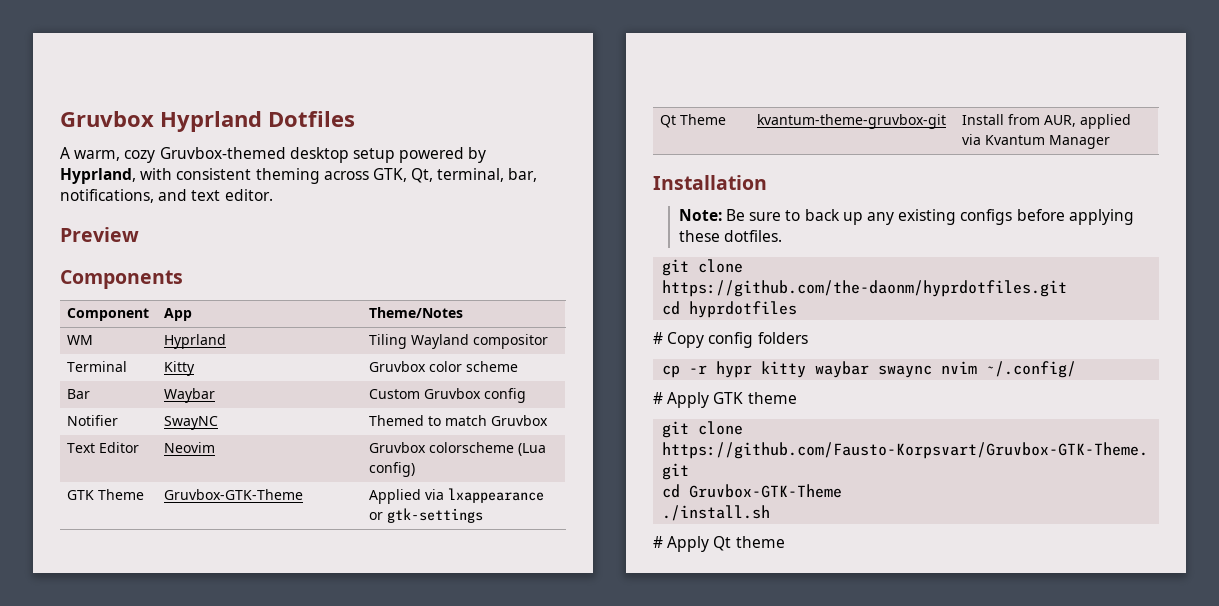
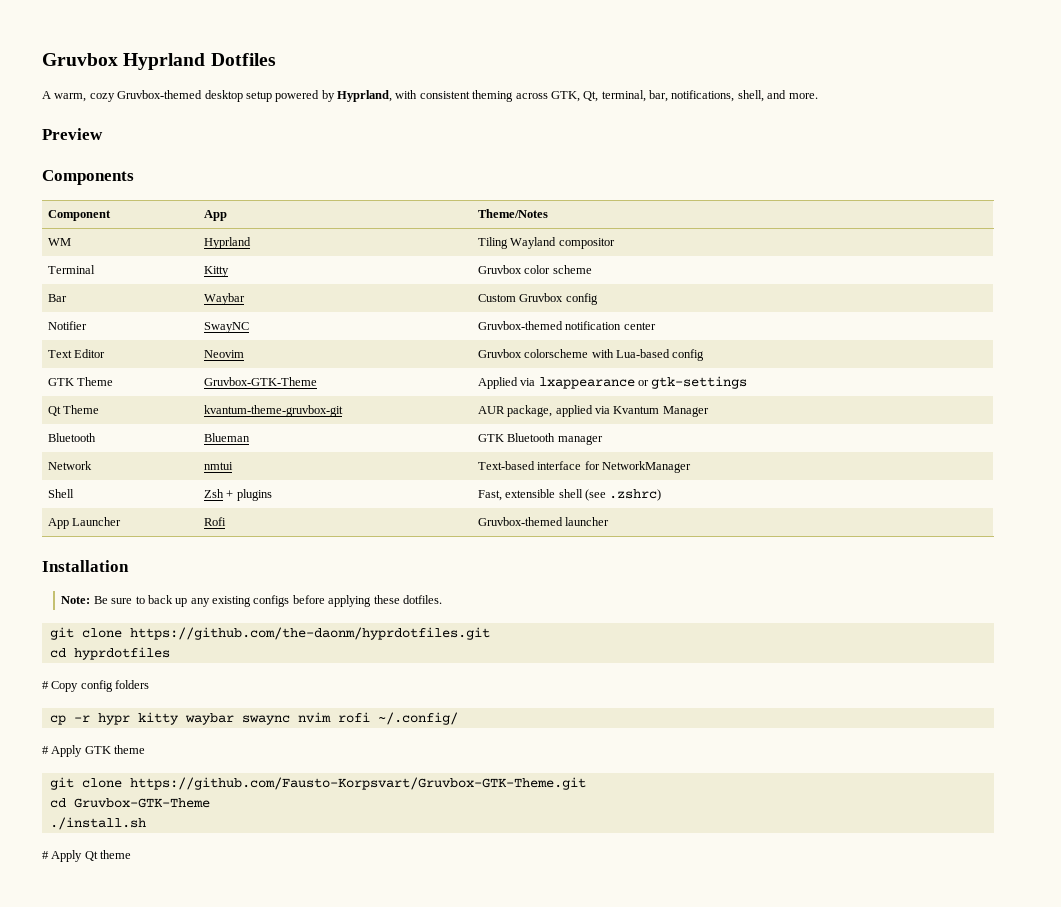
- A warm, cozy Gruvbox-themed desktop setup powered by Hyprland, with consistent theming across GTK, Qt, terminal, bar, notifications, and text editor.
+ A warm, cozy Gruvbox-themed desktop setup powered by Hyprland, with consistent theming across GTK, Qt, terminal, bar, notifications, shell, and more.
- Notifier | SwayNC | Themed to match Gruvbox
+ Notifier | SwayNC | Gruvbox-themed notification center
- Text Editor | Neovim | Gruvbox colorscheme (Lua config)
+ Text Editor | Neovim | Gruvbox colorscheme with Lua-based config
- Qt Theme | kvantum-theme-gruvbox-git | Install from AUR, applied via Kvantum Manager
+ Qt Theme | kvantum-theme-gruvbox-git | AUR package, applied via Kvantum Manager
+ Bluetooth | Blueman | GTK Bluetooth manager
+ Network | nmtui | Text-based interface for NetworkManager
+ Shell | Zsh + plugins | Fast, extensible shell (see .zshrc)
+ App Launcher | Rofi | Gruvbox-themed launcher
- cp -r hypr kitty waybar swaync nvim ~/.config/
+ cp -r hypr kitty waybar swaync nvim rofi ~/.config/

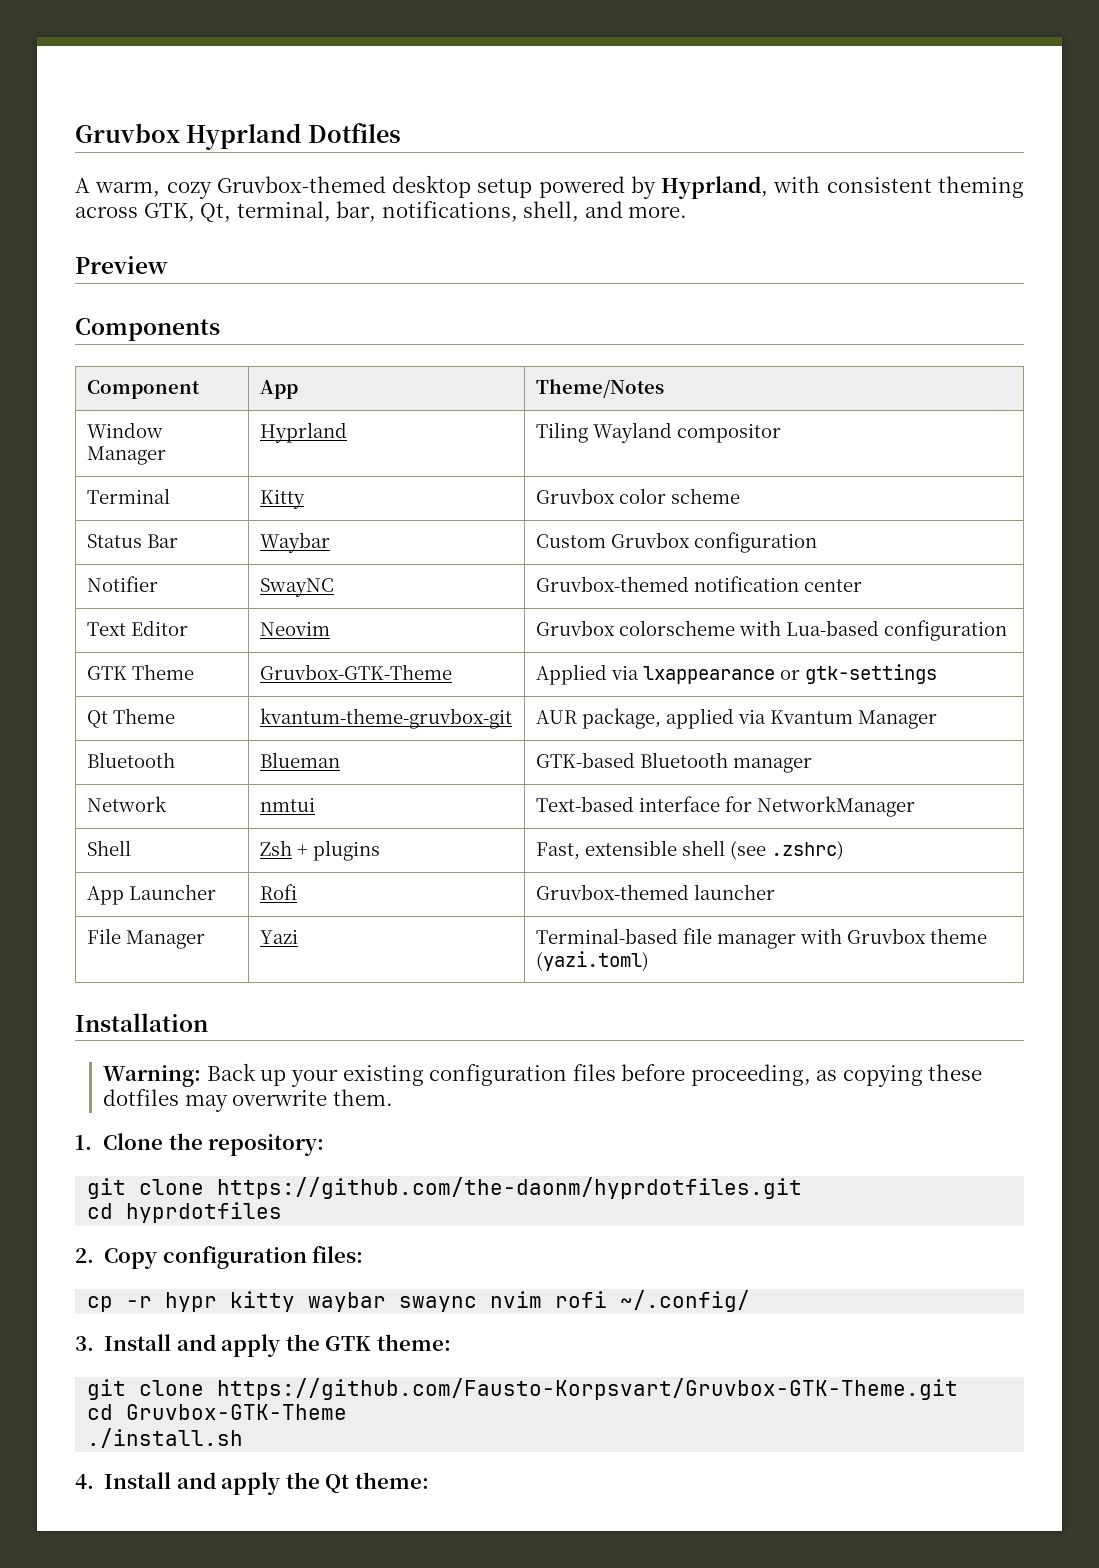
- WM | Hyprland | Tiling Wayland compositor
+ Window Manager | Hyprland | Tiling Wayland compositor
- Bar | Waybar | Custom Gruvbox config
+ Status Bar | Waybar | Custom Gruvbox configuration
- Text Editor | Neovim | Gruvbox colorscheme with Lua-based config
+ Text Editor | Neovim | Gruvbox colorscheme with Lua-based configuration
- Bluetooth | Blueman | GTK Bluetooth manager
+ Bluetooth | Blueman | GTK-based Bluetooth manager
+ File Manager | Yazi | Terminal-based file manager with Gruvbox theme (yazi.toml)
  Installation
- Note: Be sure to back up any existing configs before applying these dotfiles.
+ Warning: Back up your existing configuration files before proceeding, as copying these dotfiles may overwrite them.
+ 1. Clone the repository:
- # Copy config folders
+ 2. Copy configuration files:
- # Apply GTK theme
+ 3. Install and apply the GTK theme:
- # Apply Qt theme
+ 4. Install and apply the Qt theme:

